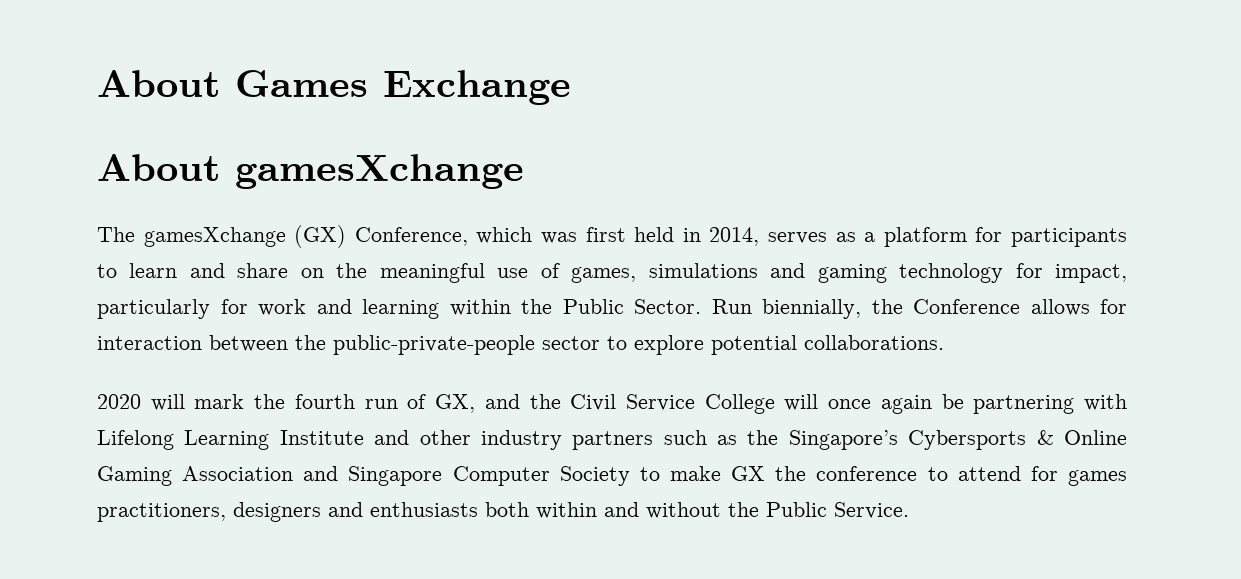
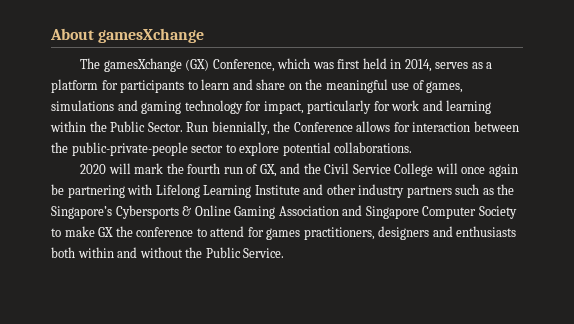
- About Games Exchange

